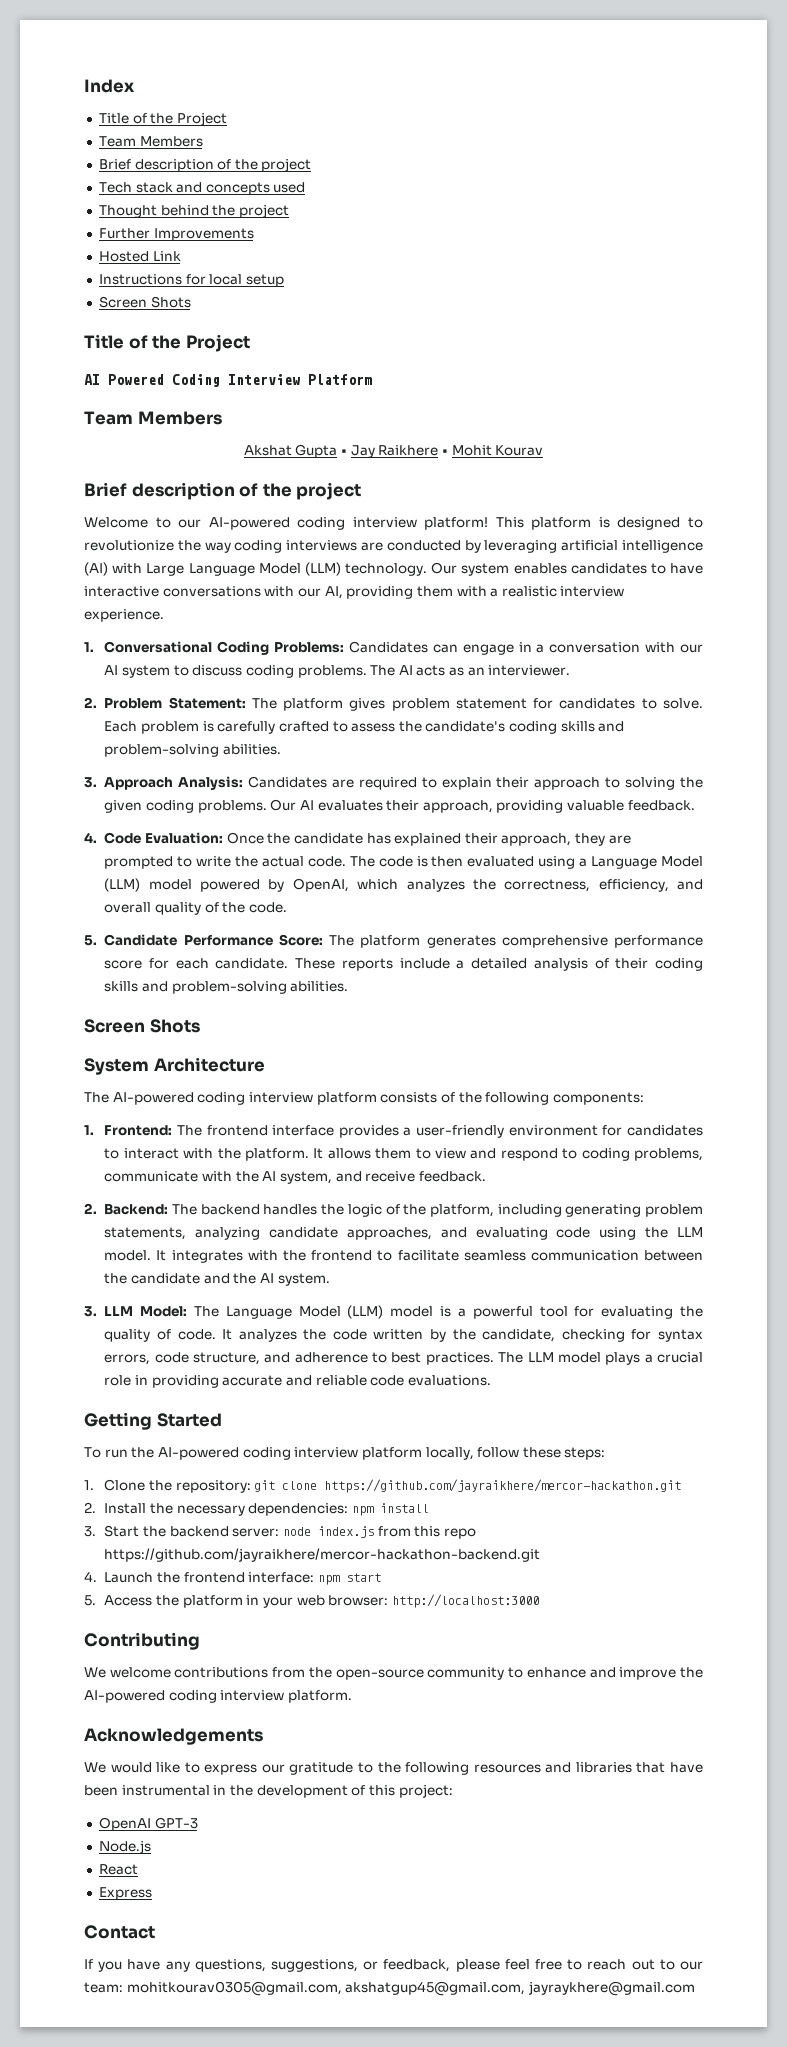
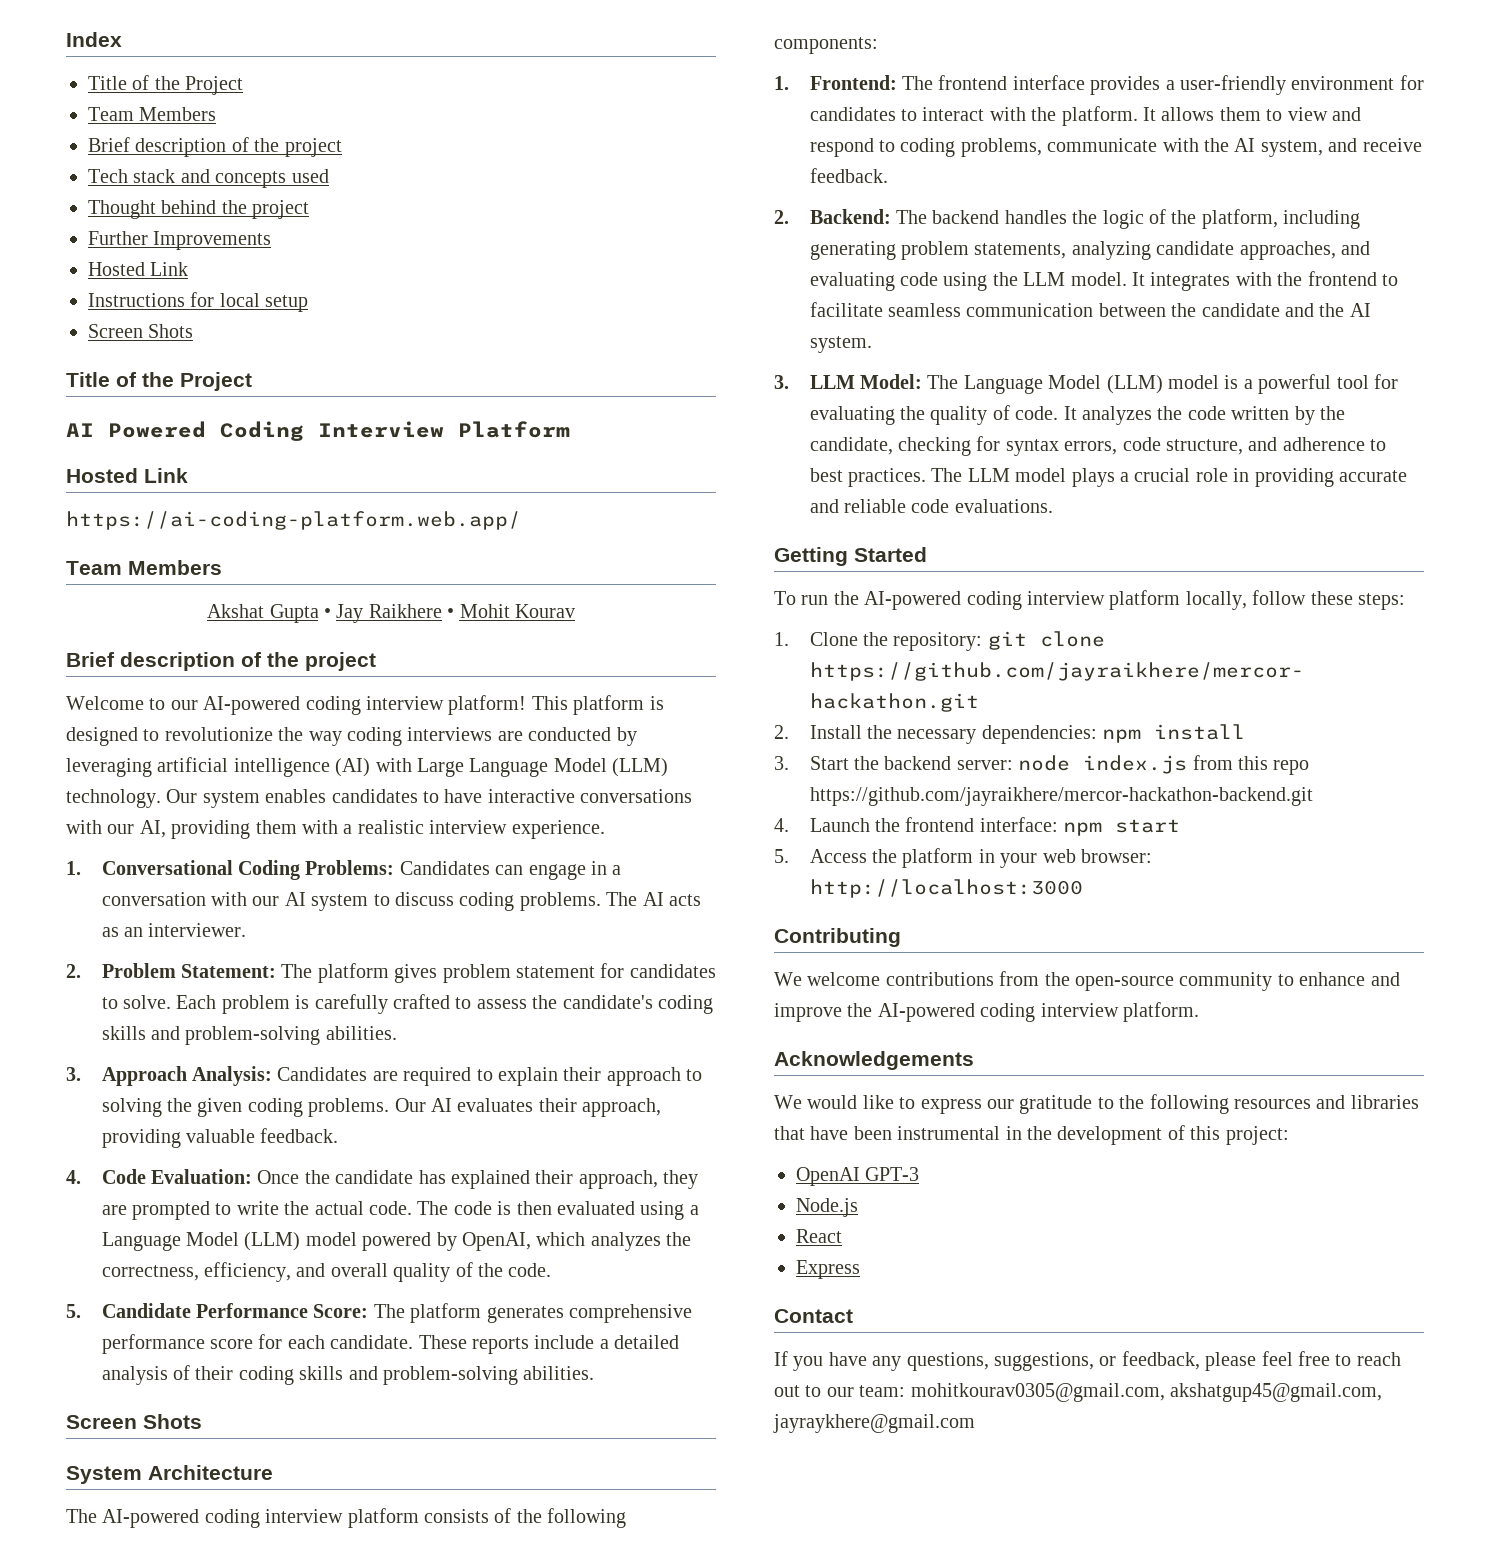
  AI Powered Coding Interview Platform
+ Hosted Link
+ https://ai-coding-platform.web.app/

